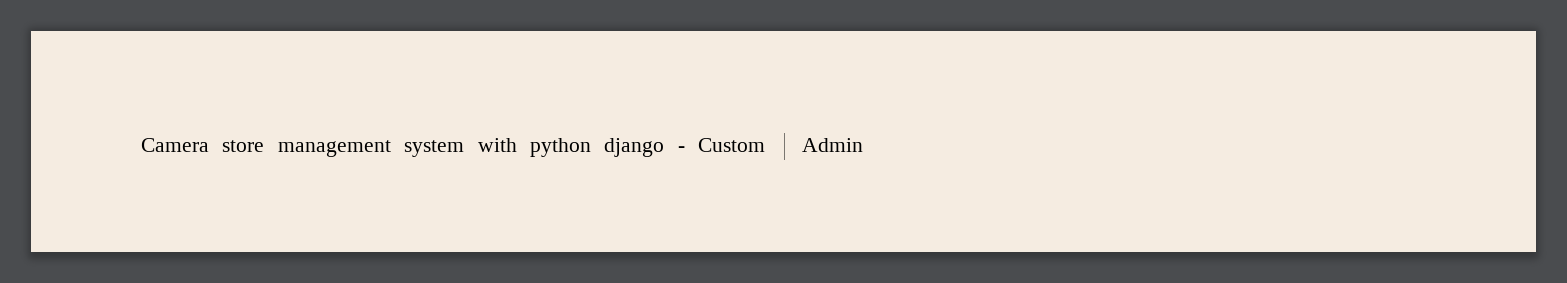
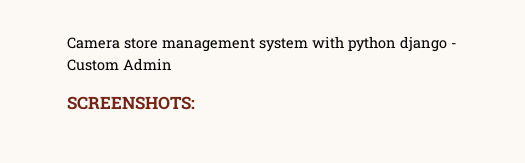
+ SCREENSHOTS:

